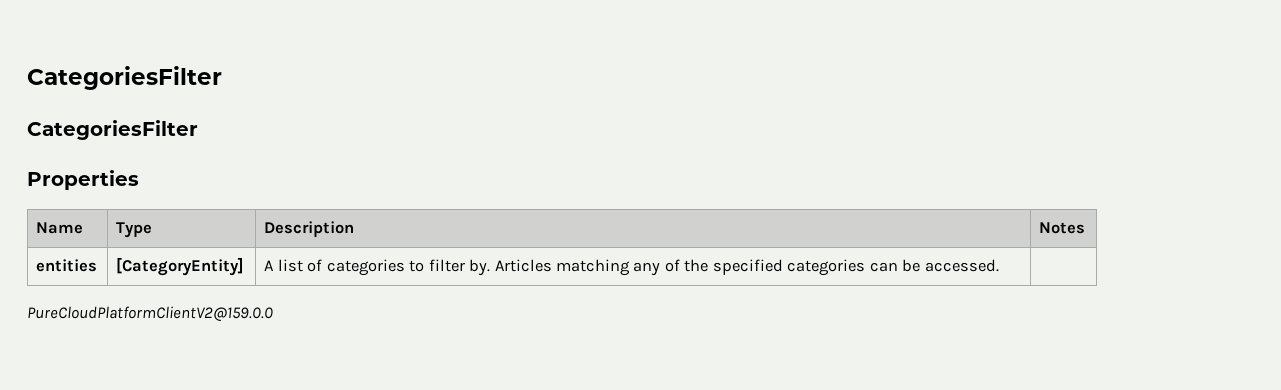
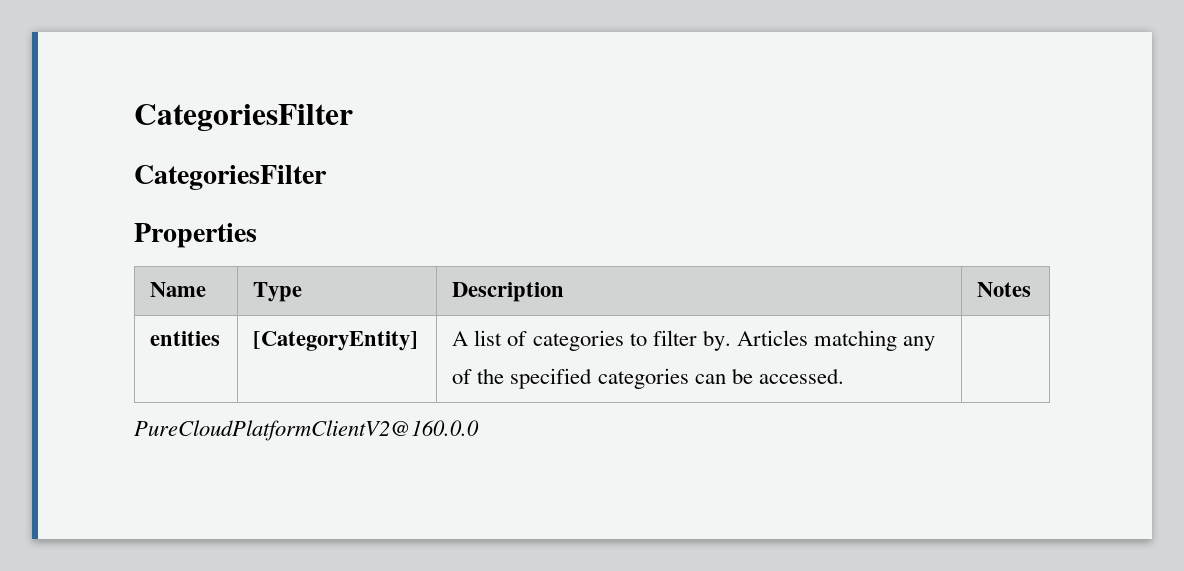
- PureCloudPlatformClientV2@159.0.0
+ PureCloudPlatformClientV2@160.0.0

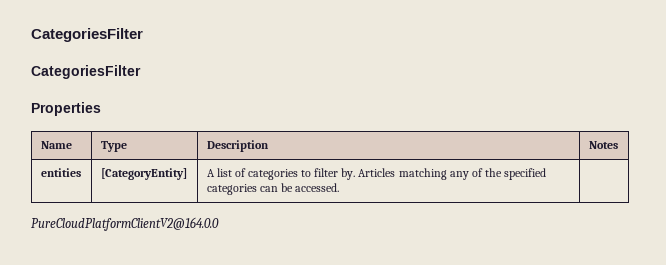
- PureCloudPlatformClientV2@160.0.0
+ PureCloudPlatformClientV2@164.0.0

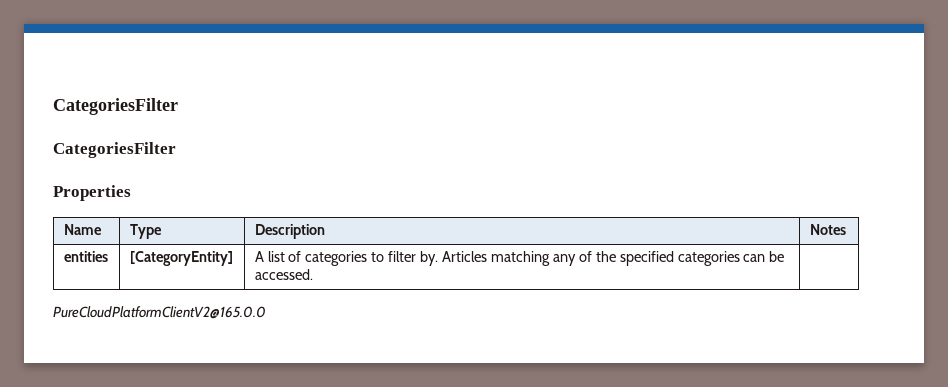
- PureCloudPlatformClientV2@164.0.0
+ PureCloudPlatformClientV2@165.0.0

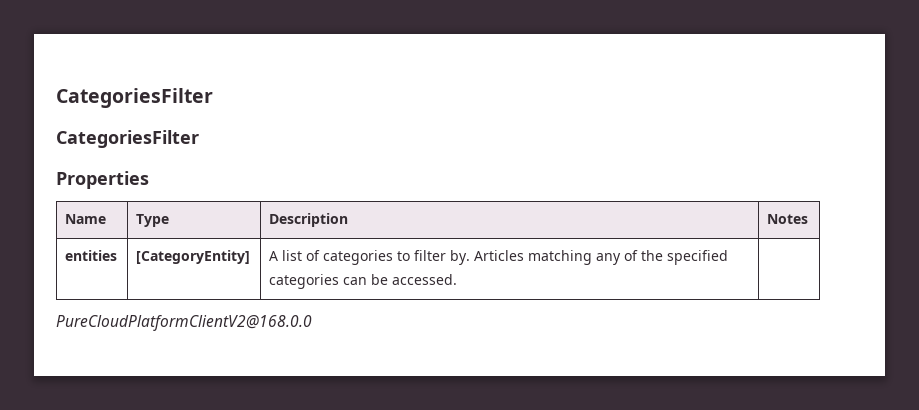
- PureCloudPlatformClientV2@165.0.0
+ PureCloudPlatformClientV2@168.0.0

